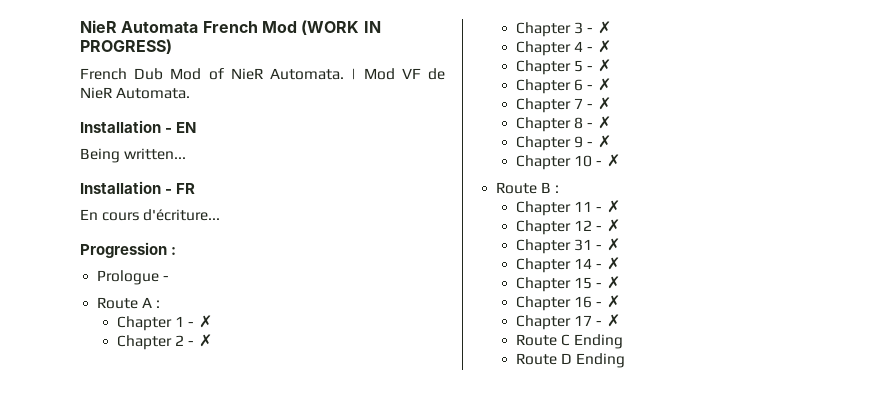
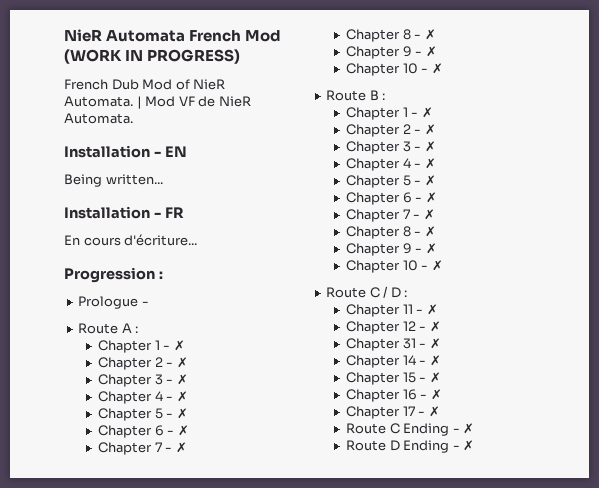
  Route B :
+ Chapter 1 - ✗
+ Chapter 2 - ✗
+ Chapter 3 - ✗
+ Chapter 4 - ✗
+ Chapter 5 - ✗
+ Chapter 6 - ✗
+ Chapter 7 - ✗
+ Chapter 8 - ✗
+ Chapter 9 - ✗
+ Chapter 10 - ✗
+ Route C / D :
- Route C Ending
+ Route C Ending - ✗
- Route D Ending
+ Route D Ending - ✗

